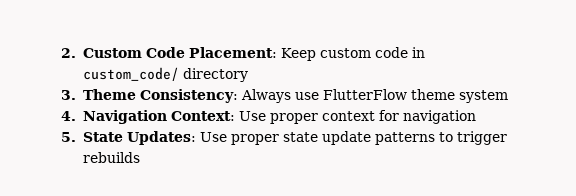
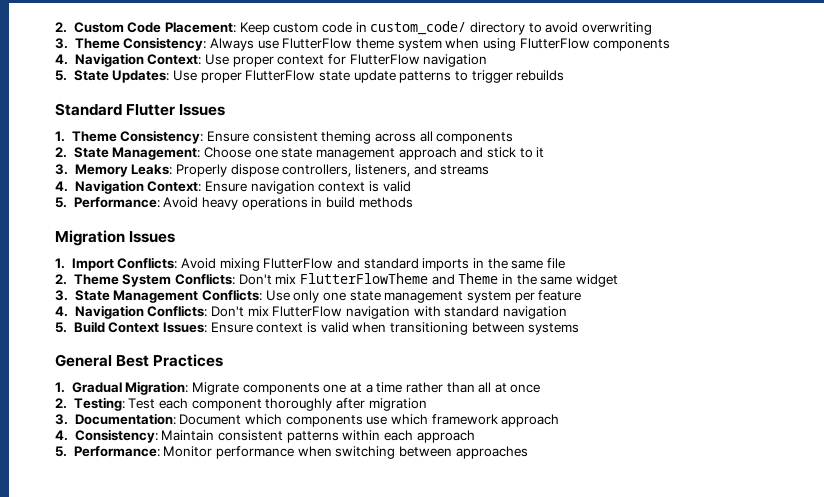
- 2. Custom Code Placement: Keep custom code in custom_code/ directory
+ 2. Custom Code Placement: Keep custom code in custom_code/ directory to avoid overwriting
- 3. Theme Consistency: Always use FlutterFlow theme system
+ 3. Theme Consistency: Always use FlutterFlow theme system when using FlutterFlow components
- 4. Navigation Context: Use proper context for navigation
+ 4. Navigation Context: Use proper context for FlutterFlow navigation
- 5. State Updates: Use proper state update patterns to trigger rebuilds
+ 5. State Updates: Use proper FlutterFlow state update patterns to trigger rebuilds
+ Standard Flutter Issues
+ 1. Theme Consistency: Ensure consistent theming across all components
+ 2. State Management: Choose one state management approach and stick to it
+ 3. Memory Leaks: Properly dispose controllers, listeners, and streams
+ 4. Navigation Context: Ensure navigation context is valid
+ 5. Performance: Avoid heavy operations in build methods
+ Migration Issues
+ 1. Import Conflicts: Avoid mixing FlutterFlow and standard imports in the same file
+ 2. Theme System Conflicts: Don't mix FlutterFlowTheme and Theme in the same widget
+ 3. State Management Conflicts: Use only one state management system per feature
+ 4. Navigation Conflicts: Don't mix FlutterFlow navigation with standard navigation
+ 5. Build Context Issues: Ensure context is valid when transitioning between systems
+ General Best Practices
+ 1. Gradual Migration: Migrate components one at a time rather than all at once
+ 2. Testing: Test each component thoroughly after migration
+ 3. Documentation: Document which components use which framework approach
+ 4. Consistency: Maintain consistent patterns within each approach
+ 5. Performance: Monitor performance when switching between approaches

